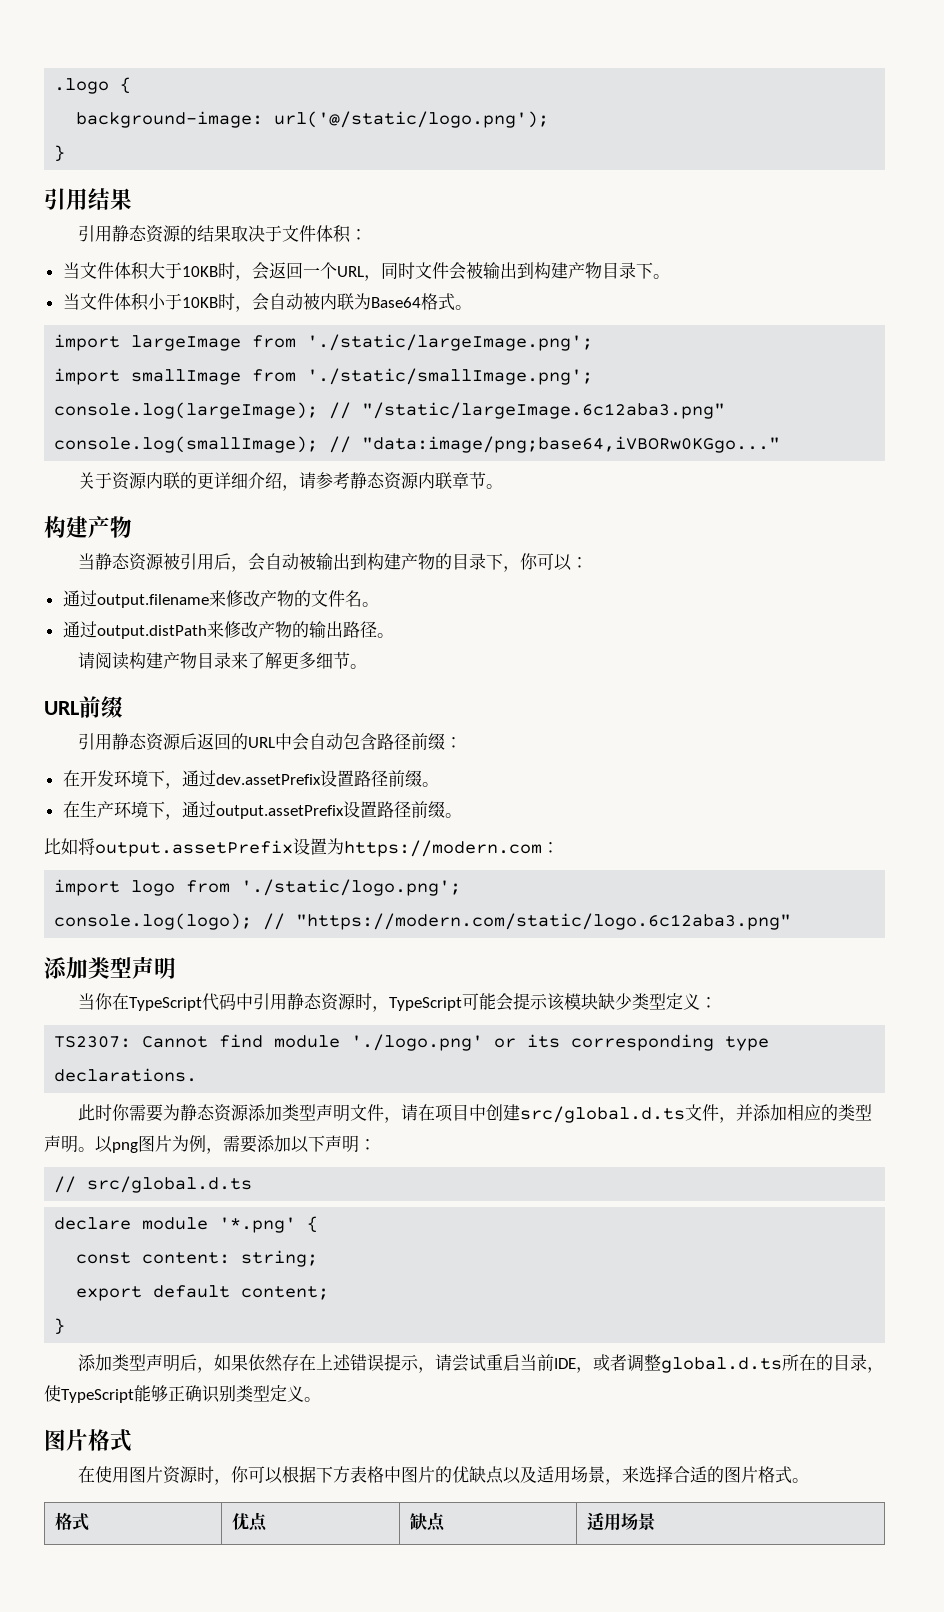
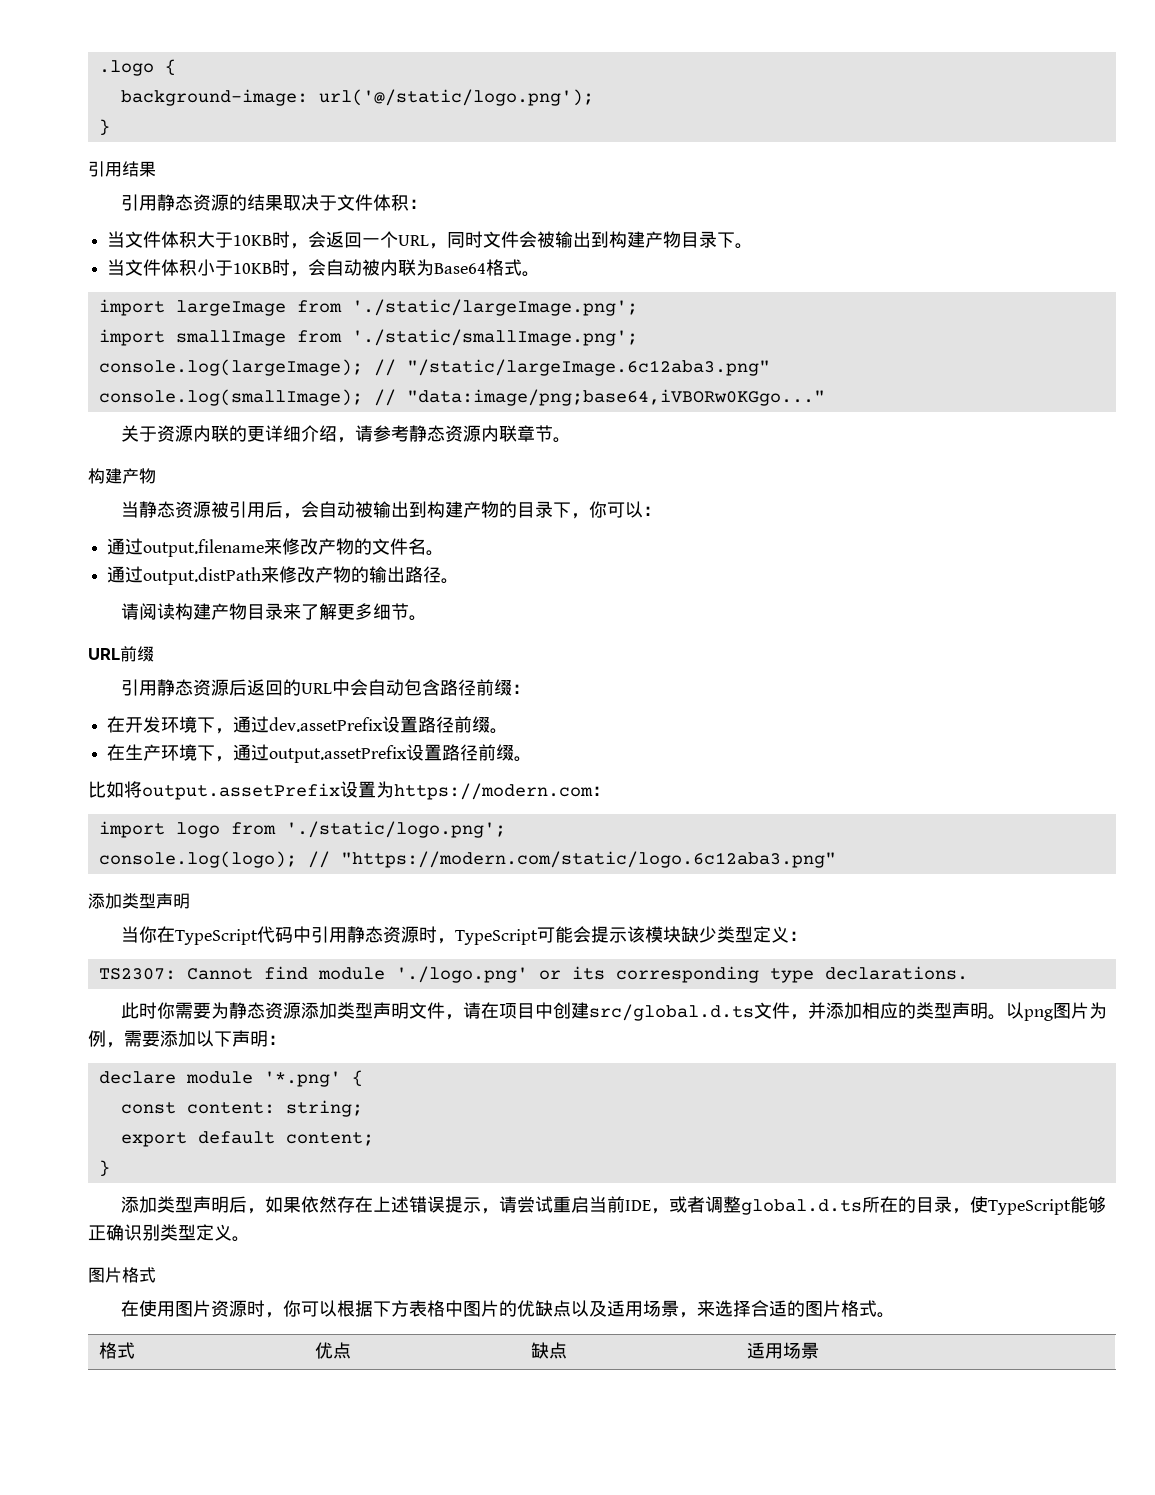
- // src/global.d.ts

